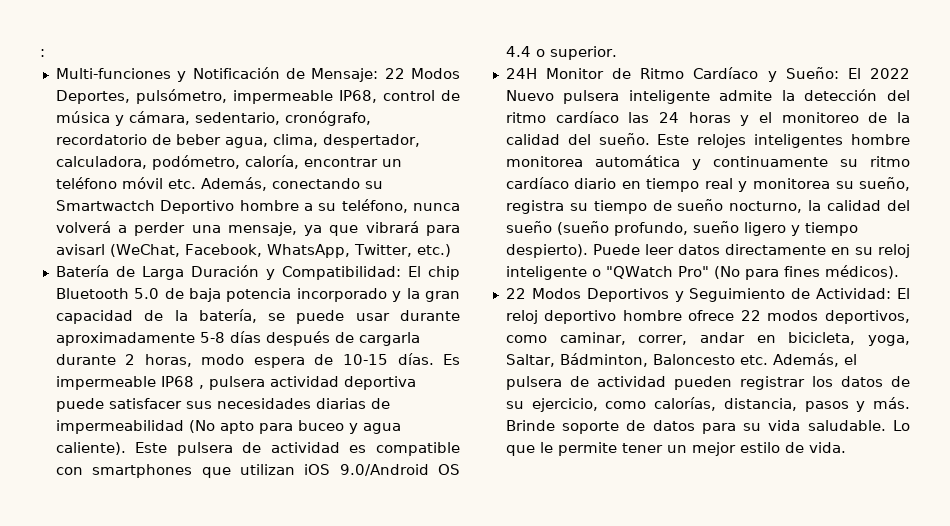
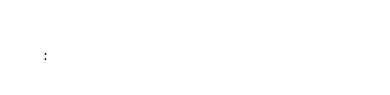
- Multi-funciones y Notificación de Mensaje: 22 Modos Deportes, pulsómetro, impermeable IP68, control de música y cámara, sedentario, cronógrafo, recordatorio de beber agua, clima, despertador, calculadora, podómetro, caloría, encontrar un teléfono móvil etc. Además, conectando su Smartwactch Deportivo hombre a su teléfono, nunca volverá a perder una mensaje, ya que vibrará para avisarl (WeChat, Facebook, WhatsApp, Twitter, etc.)
- Batería de Larga Duración y Compatibilidad: El chip Bluetooth 5.0 de baja potencia incorporado y la gran capacidad de la batería, se puede usar durante aproximadamente 5-8 días después de cargarla durante 2 horas, modo espera de 10-15 días. Es impermeable IP68 , pulsera actividad deportiva puede satisfacer sus necesidades diarias de impermeabilidad (No apto para buceo y agua caliente). Este pulsera de actividad es compatible con smartphones que utilizan iOS 9.0/Android OS 4.4 o superior.
- 24H Monitor de Ritmo Cardíaco y Sueño: El 2022 Nuevo pulsera inteligente admite la detección del ritmo cardíaco las 24 horas y el monitoreo de la calidad del sueño. Este relojes inteligentes hombre monitorea automática y continuamente su ritmo cardíaco diario en tiempo real y monitorea su sueño, registra su tiempo de sueño nocturno, la calidad del sueño (sueño profundo, sueño ligero y tiempo despierto). Puede leer datos directamente en su reloj inteligente o "QWatch Pro" (No para fines médicos).
- 22 Modos Deportivos y Seguimiento de Actividad: El reloj deportivo hombre ofrece 22 modos deportivos, como caminar, correr, andar en bicicleta, yoga, Saltar, Bádminton, Baloncesto etc. Además, el pulsera de actividad pueden registrar los datos de su ejercicio, como calorías, distancia, pasos y más. Brinde soporte de datos para su vida saludable. Lo que le permite tener un mejor estilo de vida.

